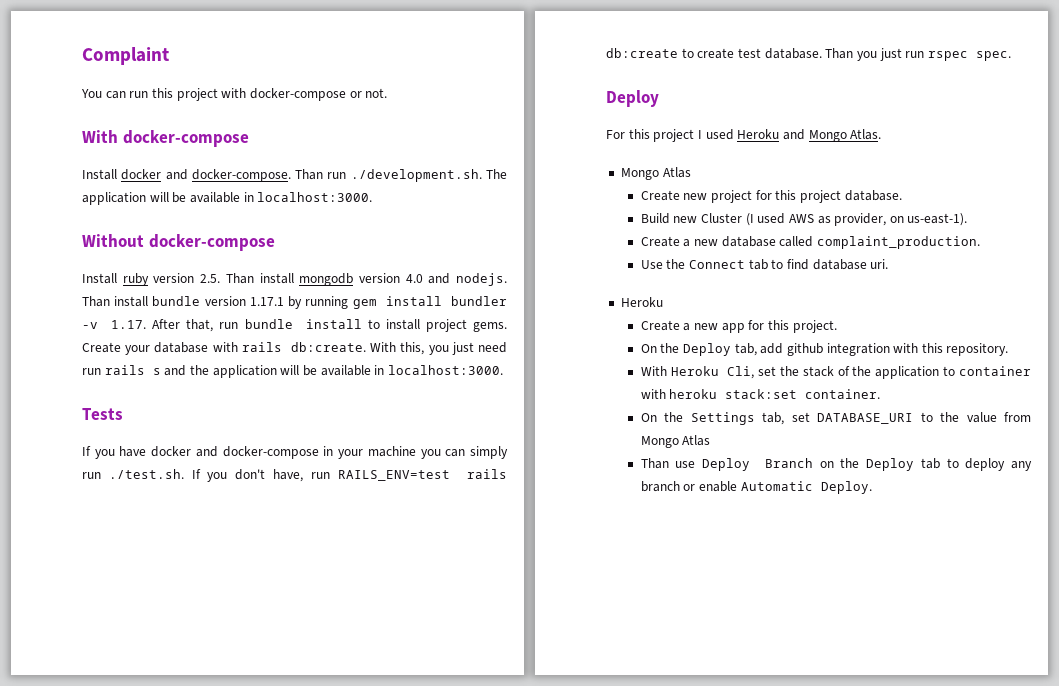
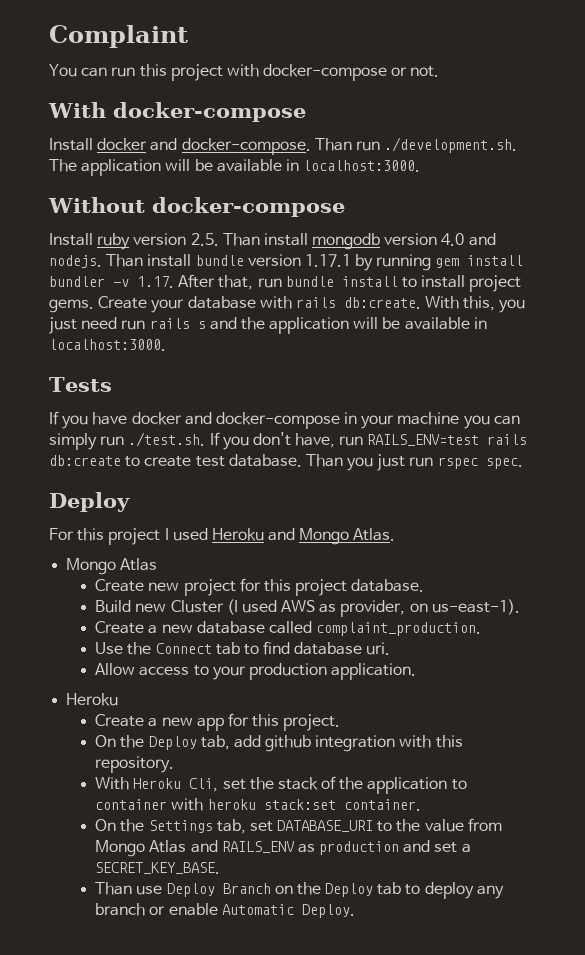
+ Allow access to your production application.
- On the Settings tab, set DATABASE_URI to the value from Mongo Atlas
+ On the Settings tab, set DATABASE_URI to the value from Mongo Atlas and RAILS_ENV as production and set a SECRET_KEY_BASE.

